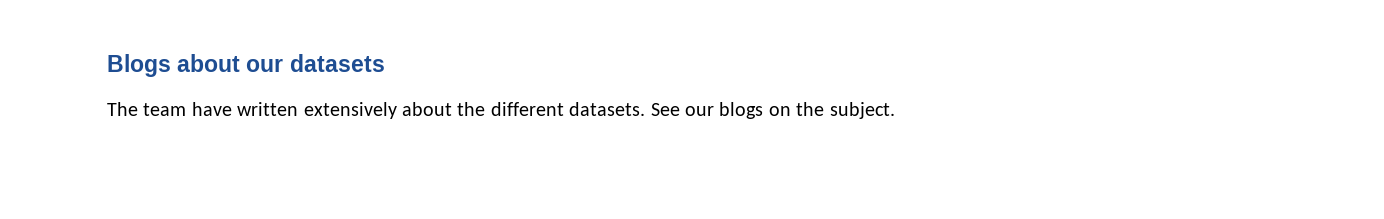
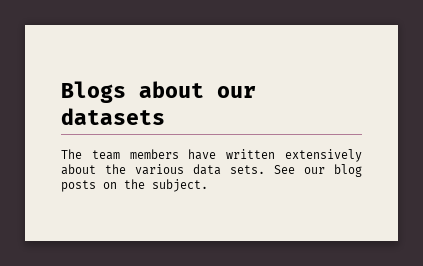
- The team have written extensively about the different datasets. See our blogs on the subject.
+ The team members have written extensively about the various data sets. See our blog posts on the subject.

